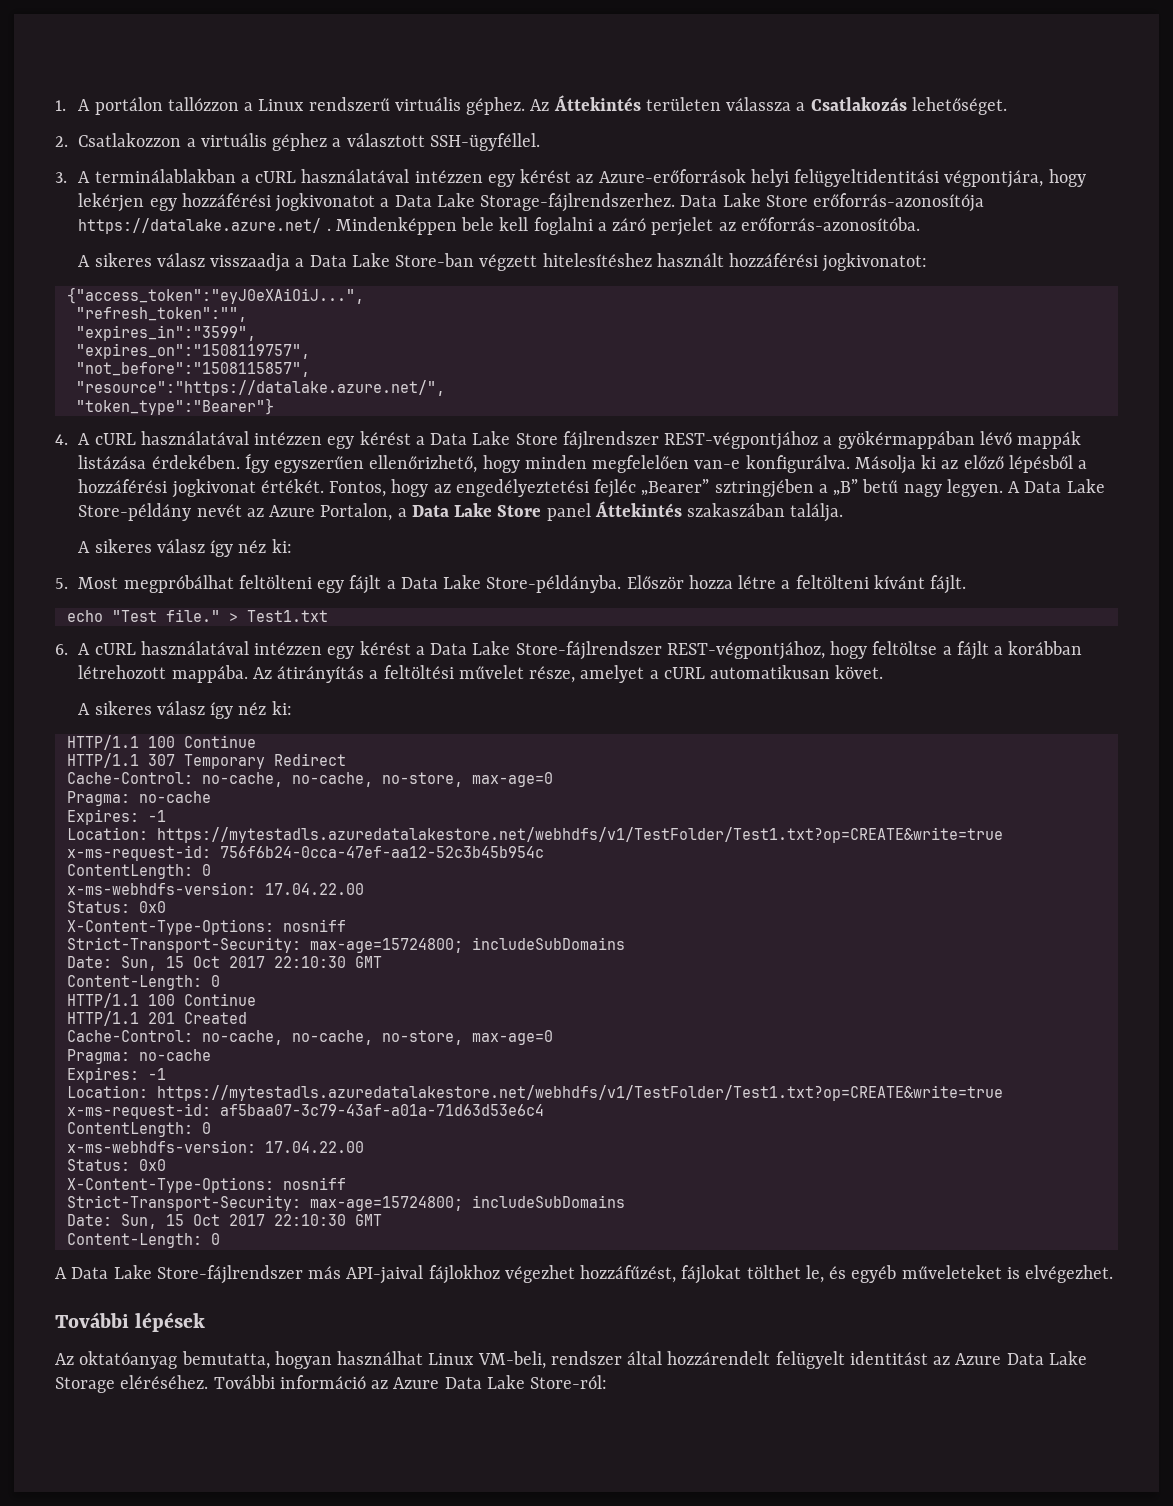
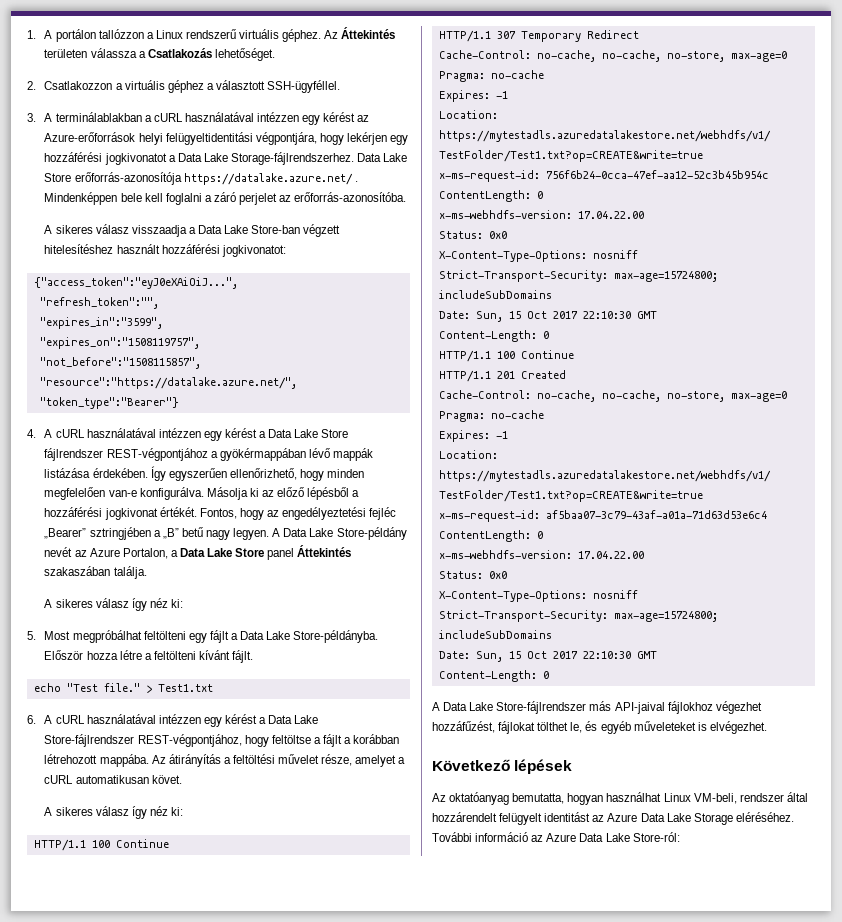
- További lépések
+ Következő lépések

